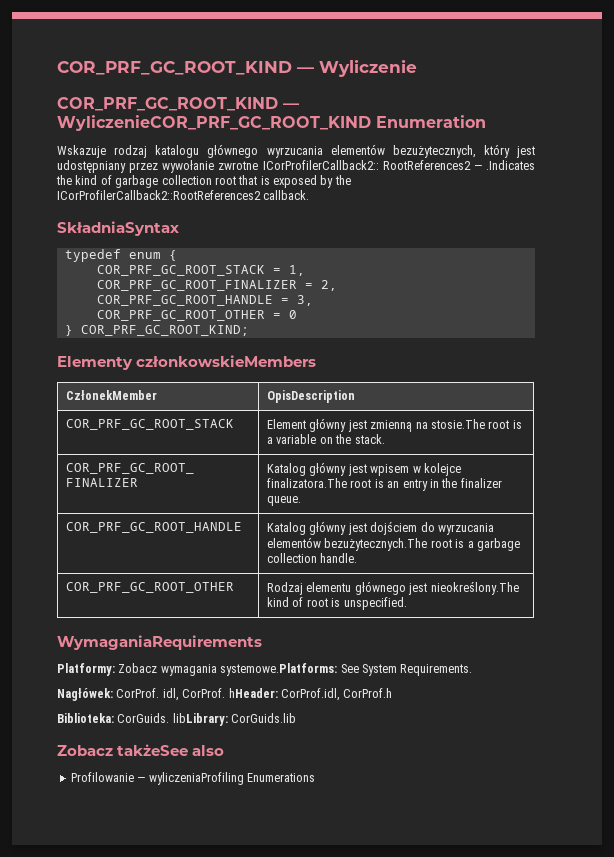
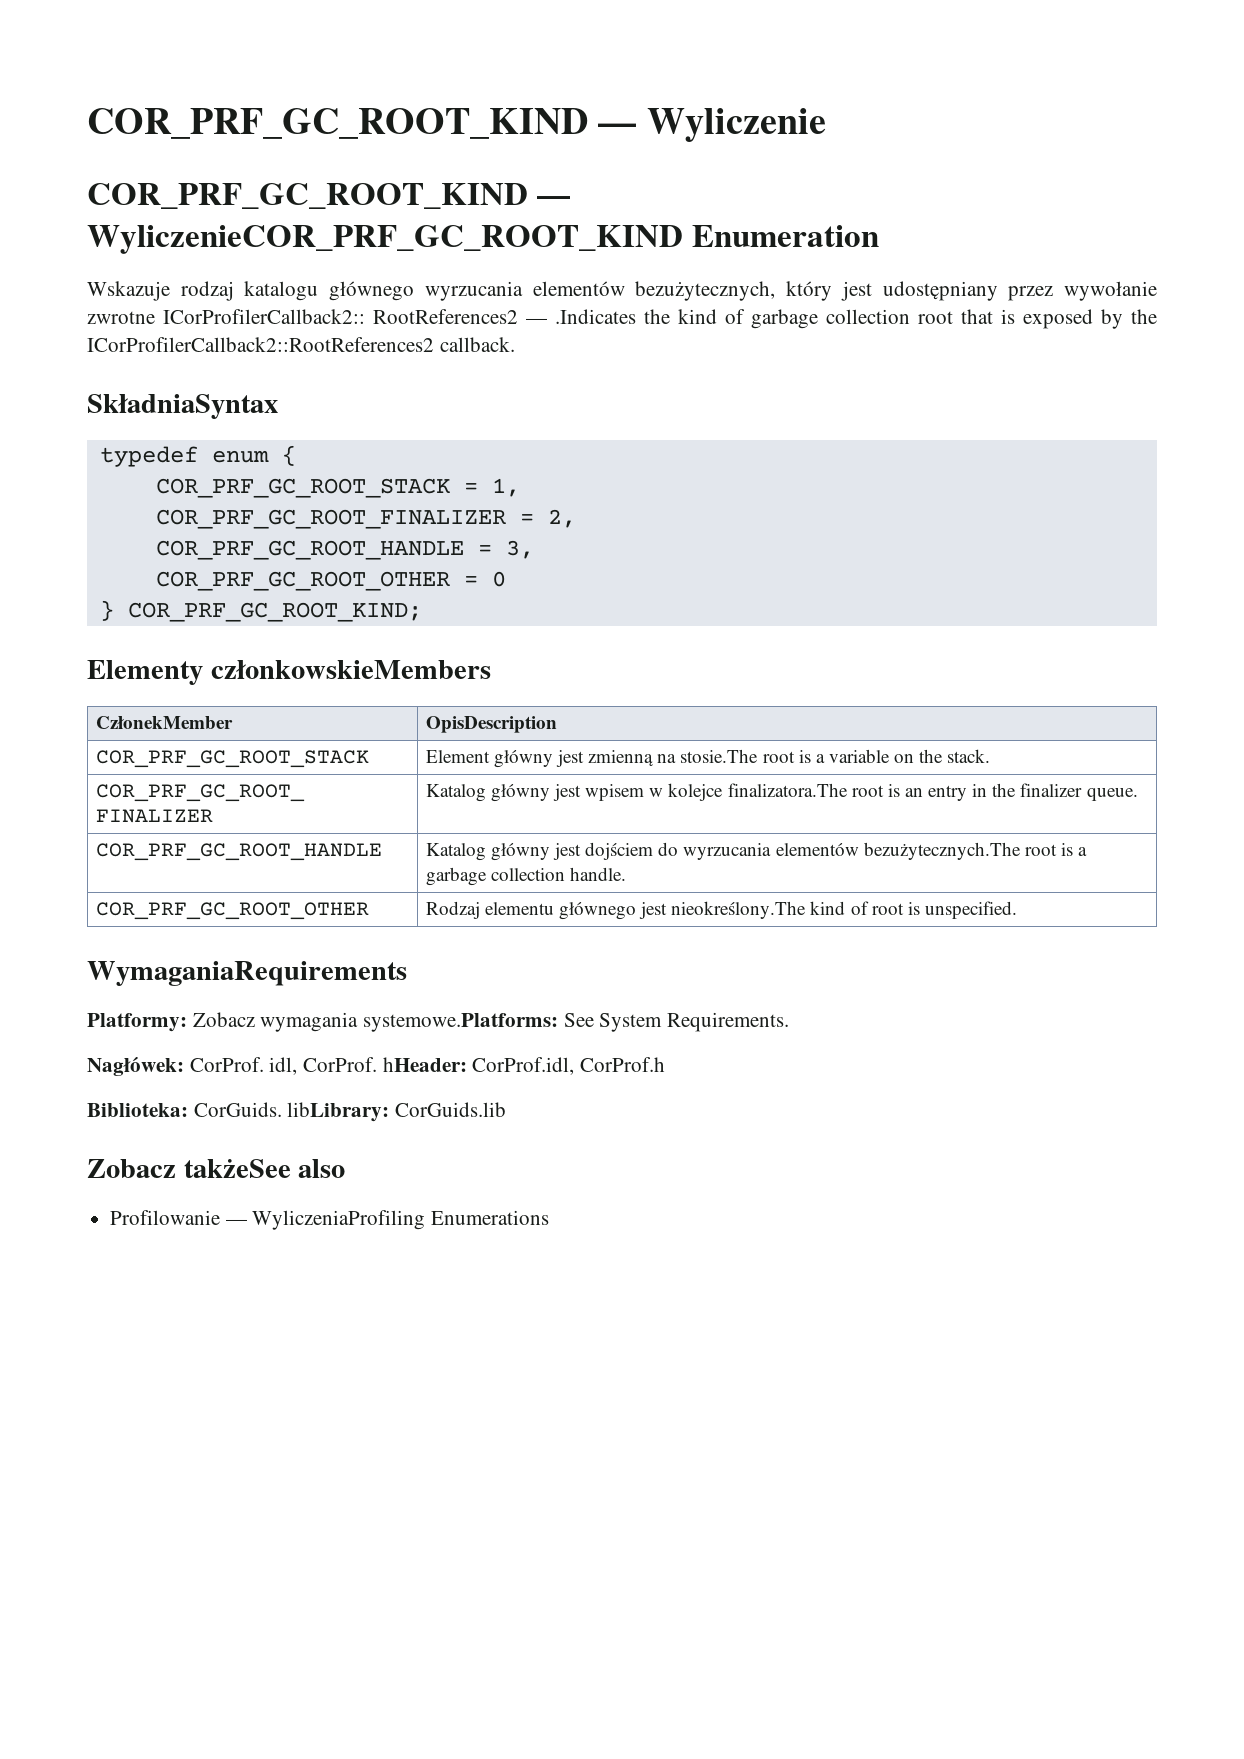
- Profilowanie — wyliczeniaProfiling Enumerations
+ Profilowanie — WyliczeniaProfiling Enumerations

